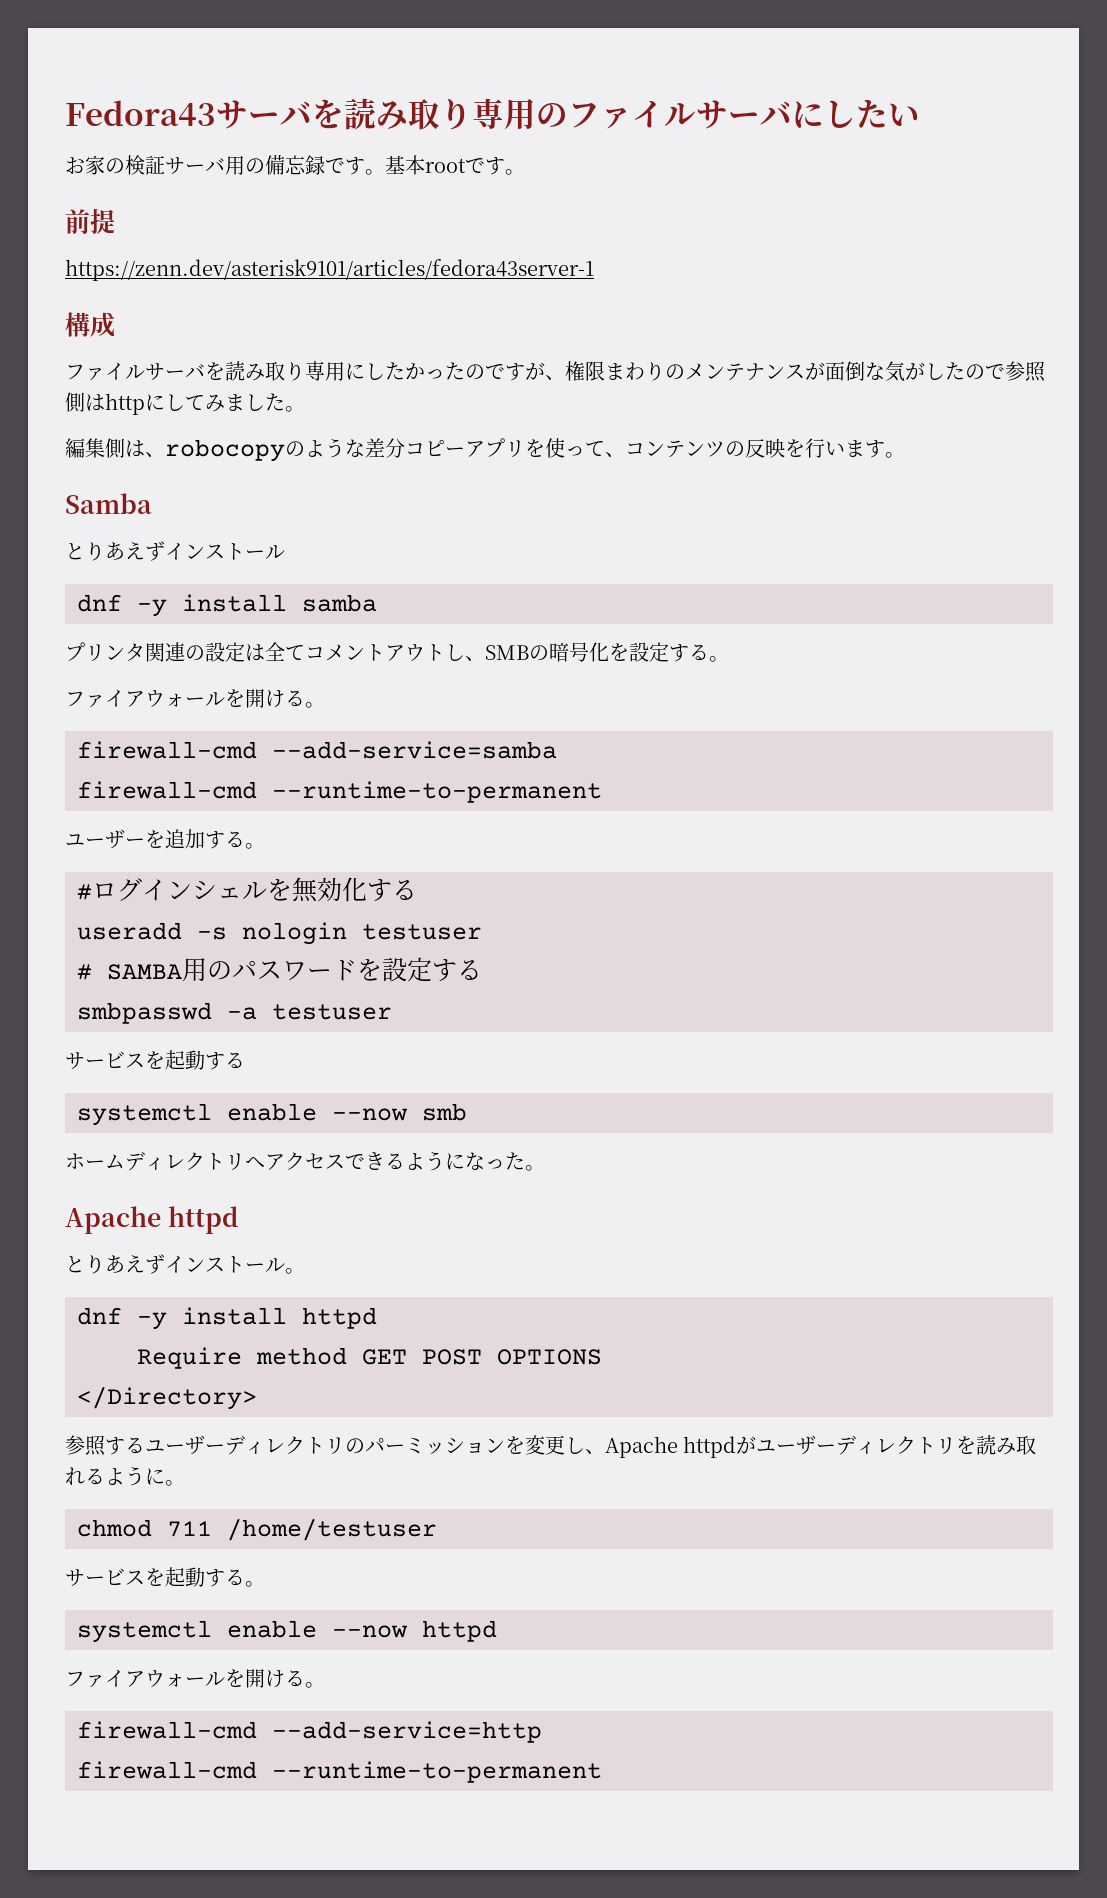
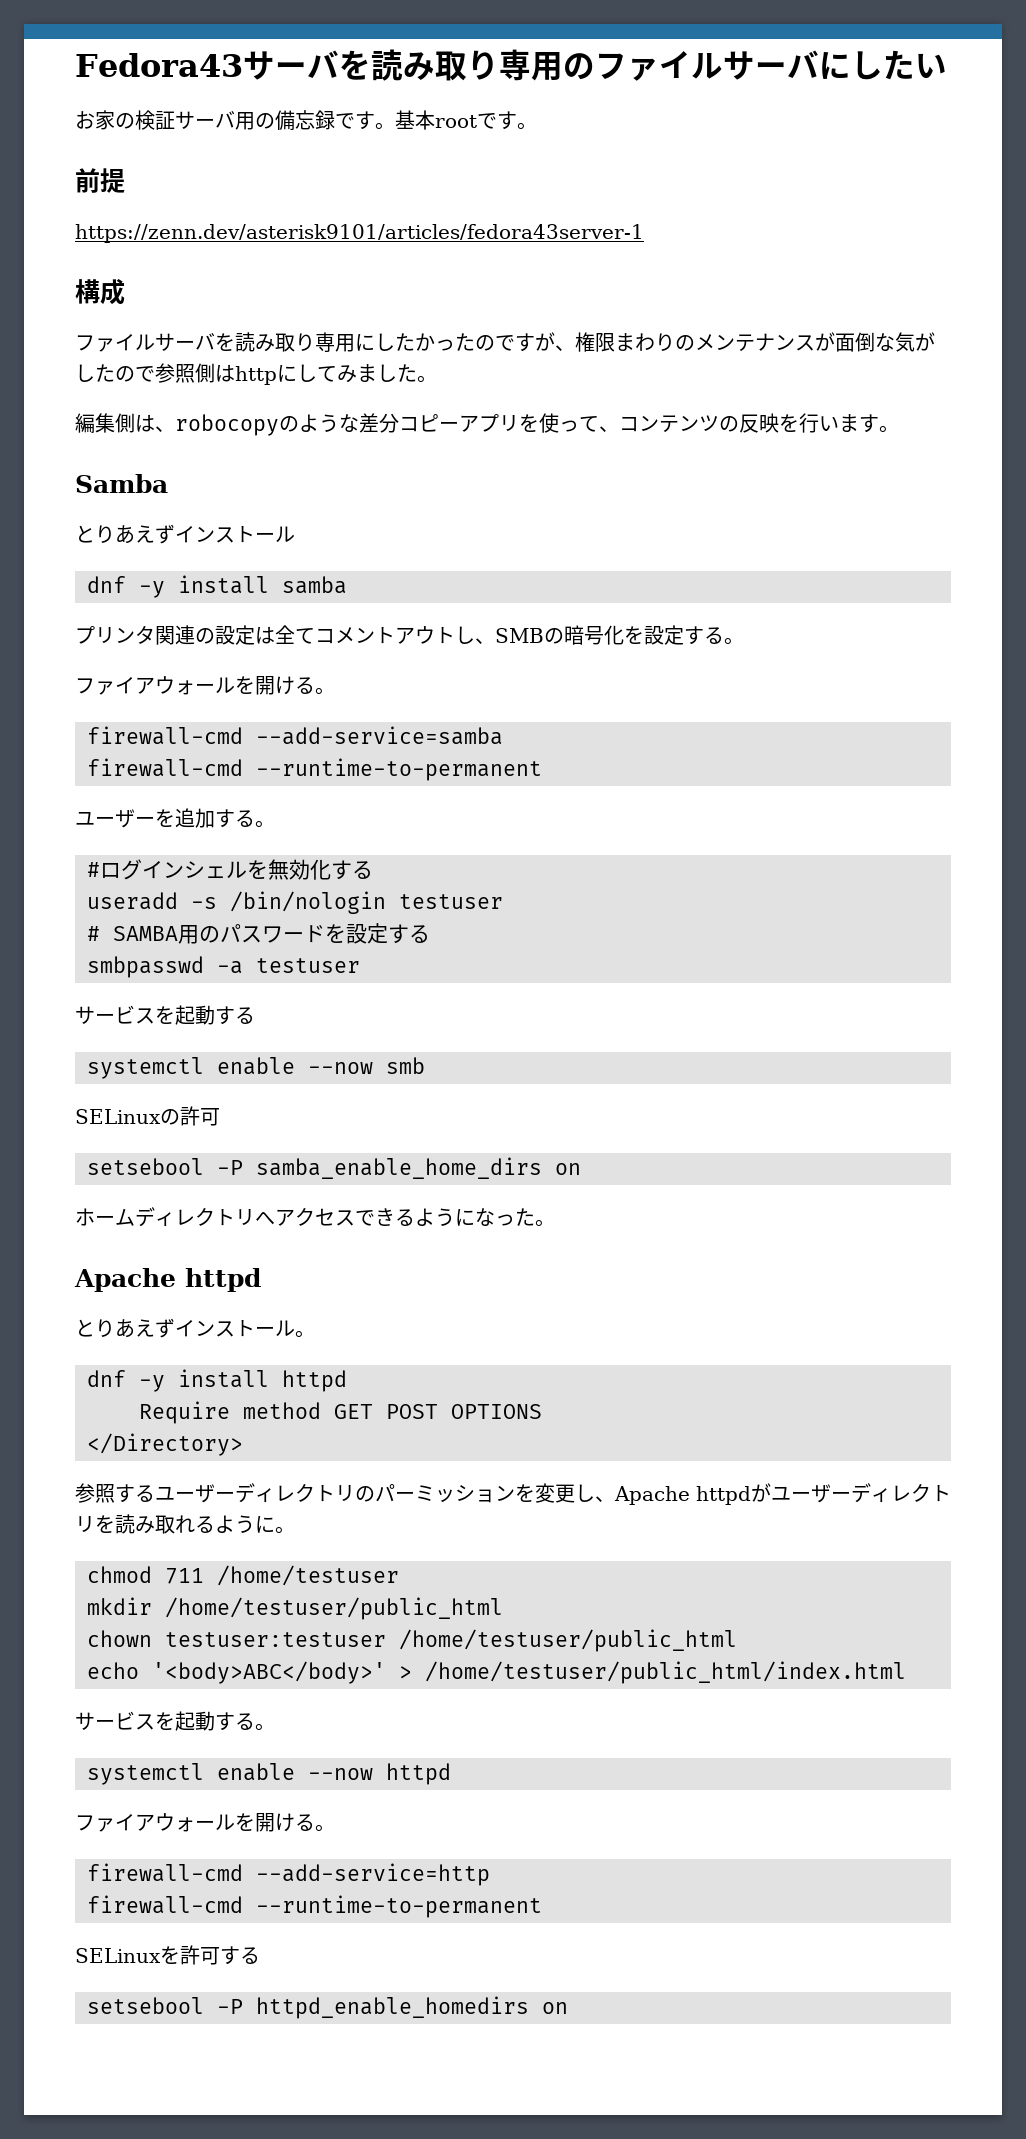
- useradd -s nologin testuser
+ useradd -s /bin/nologin testuser
+ SELinuxの許可
+ setsebool -P samba_enable_home_dirs on
+ mkdir /home/testuser/public_html
+ chown testuser:testuser /home/testuser/public_html
+ echo '<body>ABC</body>' > /home/testuser/public_html/index.html
+ SELinuxを許可する
+ setsebool -P httpd_enable_homedirs on

